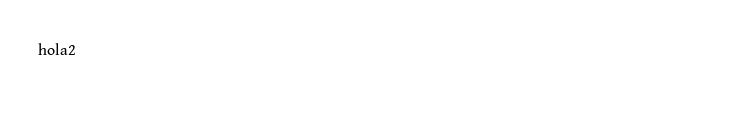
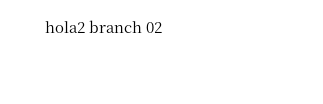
- hola2
+ hola2 branch 02

